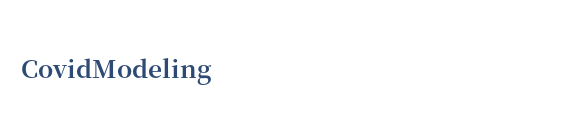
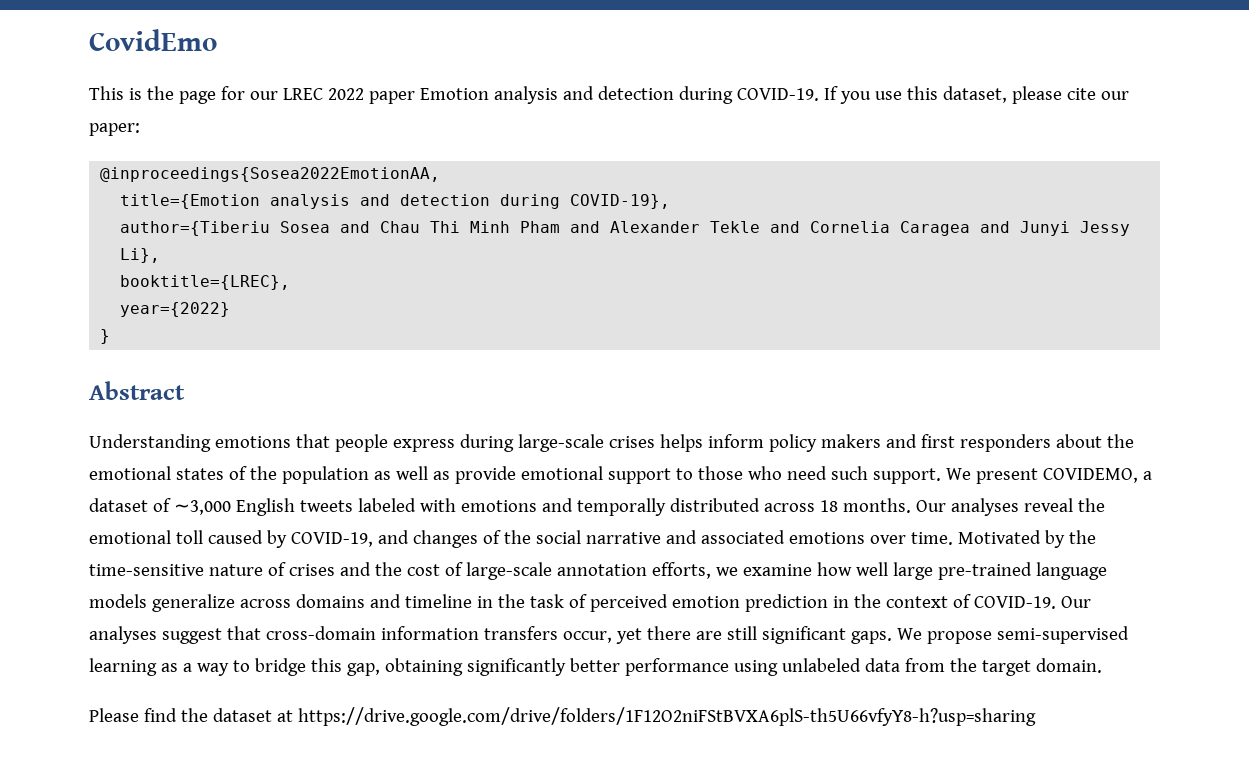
- CovidModeling
+ CovidEmo
+ This is the page for our LREC 2022 paper Emotion analysis and detection during COVID-19. If you use this dataset, please cite our paper:
+ @inproceedings{Sosea2022EmotionAA,
+ title={Emotion analysis and detection during COVID-19},
+ author={Tiberiu Sosea and Chau Thi Minh Pham and Alexander Tekle and Cornelia Caragea and Junyi Jessy Li},
+ booktitle={LREC},
+ year={2022}
+ }
+ Abstract
+ Understanding emotions that people express during large-scale crises helps inform policy makers and first responders about the emotional states of the population as well as provide emotional support to those who need such support. We present COVIDEMO, a dataset of ∼3,000 English tweets labeled with emotions and temporally distributed across 18 months. Our analyses reveal the emotional toll caused by COVID-19, and changes of the social narrative and associated emotions over time. Motivated by the time-sensitive nature of crises and the cost of large-scale annotation efforts, we examine how well large pre-trained language models generalize across domains and timeline in the task of perceived emotion prediction in the context of COVID-19. Our analyses suggest that cross-domain information transfers occur, yet there are still significant gaps. We propose semi-supervised learning as a way to bridge this gap, obtaining significantly better performance using unlabeled data from the target domain.
+ Please find the dataset at https://drive.google.com/drive/folders/1F12O2niFStBVXA6plS-th5U66vfyY8-h?usp=sharing

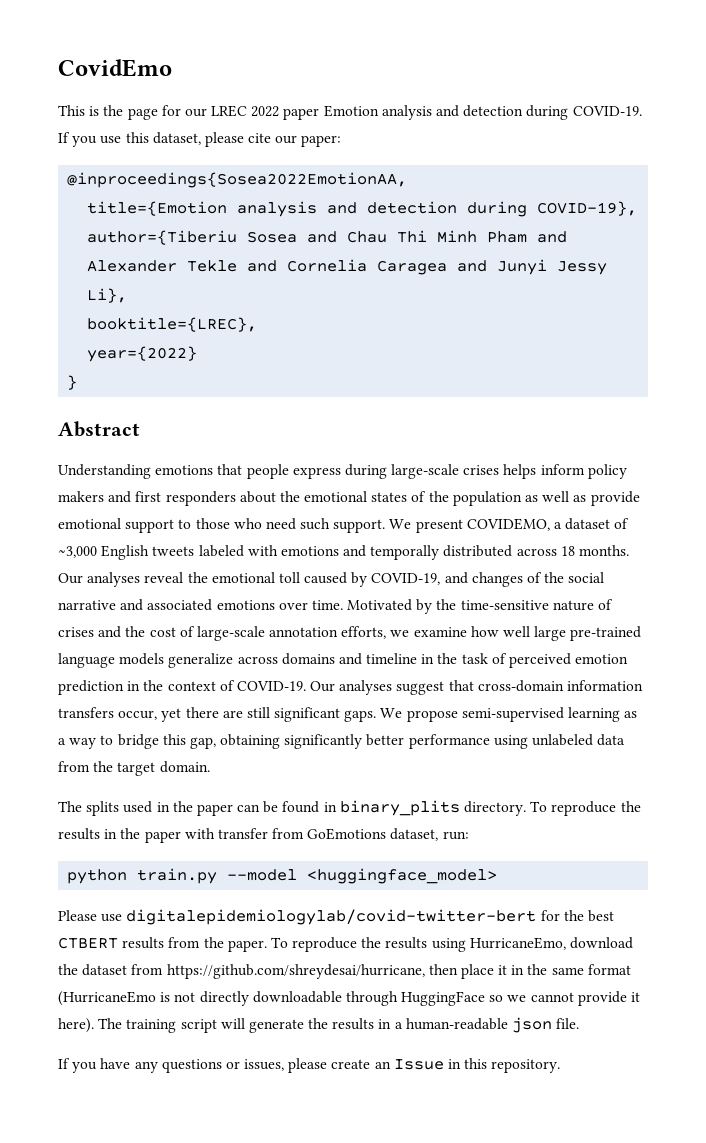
- Please find the dataset at https://drive.google.com/drive/folders/1F12O2niFStBVXA6plS-th5U66vfyY8-h?usp=sharing
+ The splits used in the paper can be found in binary_plits directory. To reproduce the results in the paper with transfer from GoEmotions dataset, run:
+ python train.py --model <huggingface_model>
+ Please use digitalepidemiologylab/covid-twitter-bert for the best CTBERT results from the paper. To reproduce the results using HurricaneEmo, download the dataset from https://github.com/shreydesai/hurricane, then place it in the same format (HurricaneEmo is not directly downloadable through HuggingFace so we cannot provide it here). The training script will generate the results in a human-readable json file.
+ If you have any questions or issues, please create an Issue in this repository.

